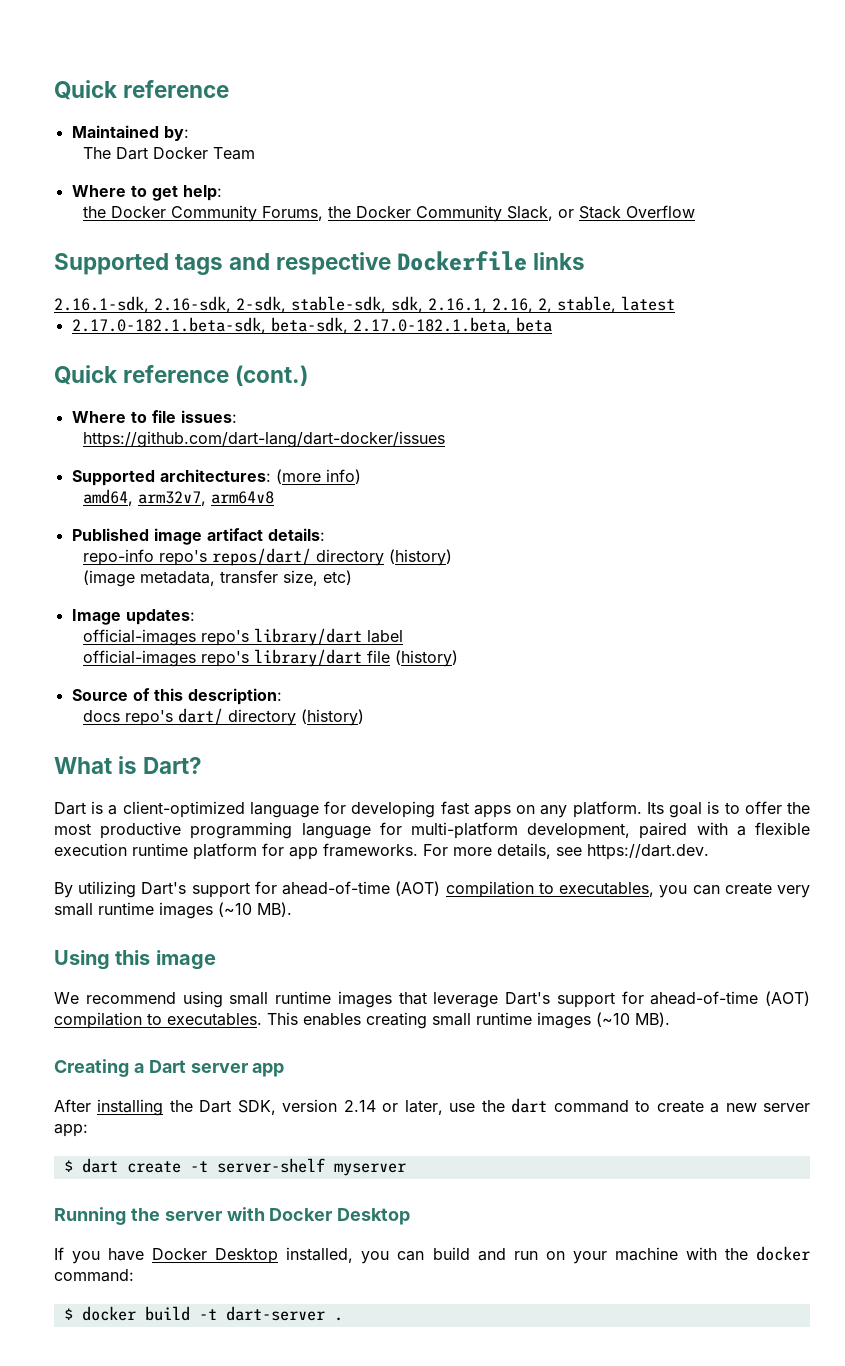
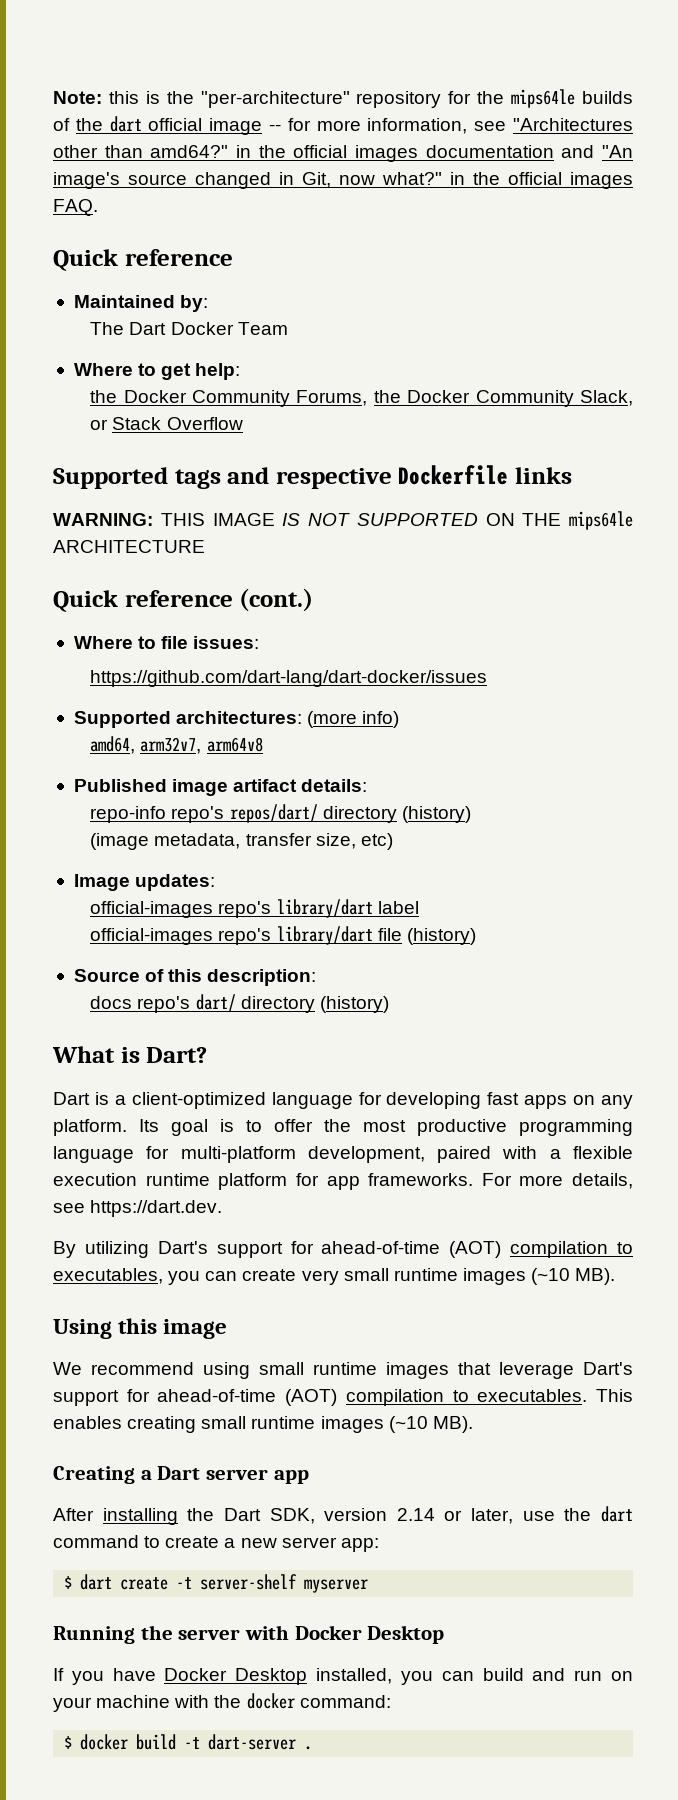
+ Note: this is the "per-architecture" repository for the mips64le builds of the dart official image -- for more information, see "Architectures other than amd64?" in the official images documentation and "An image's source changed in Git, now what?" in the official images FAQ.
- 2.16.1-sdk, 2.16-sdk, 2-sdk, stable-sdk, sdk, 2.16.1, 2.16, 2, stable, latest
- 2.17.0-182.1.beta-sdk, beta-sdk, 2.17.0-182.1.beta, beta
+ WARNING: THIS IMAGE IS NOT SUPPORTED ON THE mips64le ARCHITECTURE

